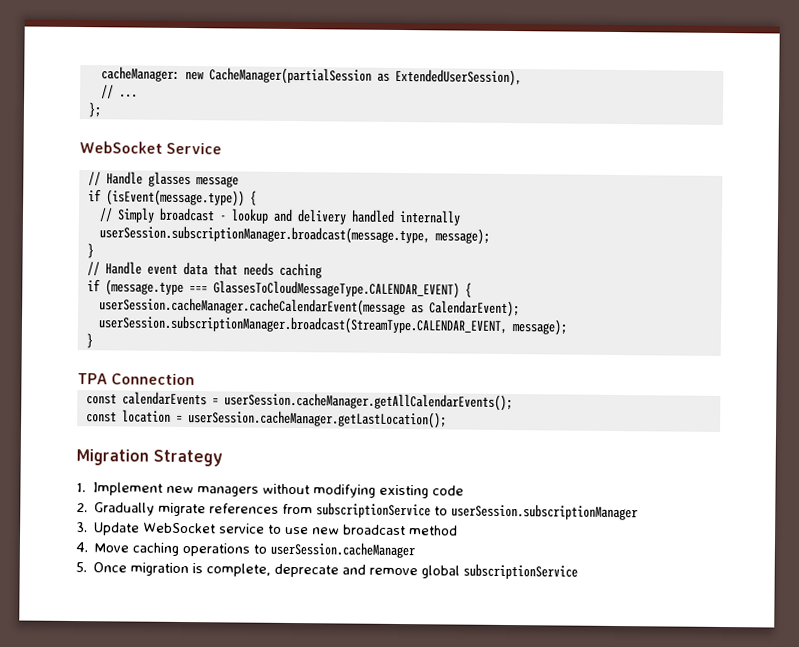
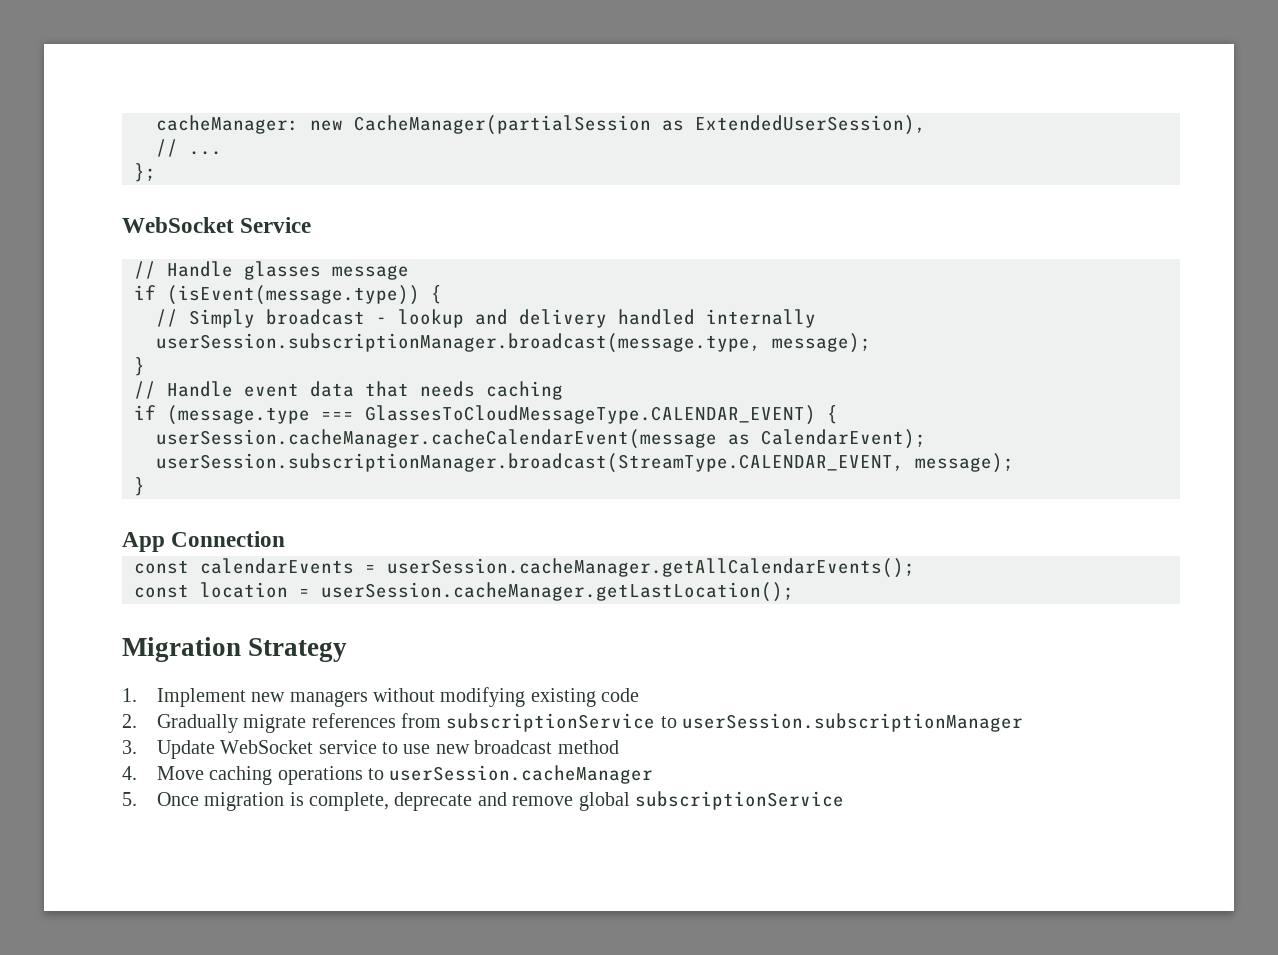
- TPA Connection
+ App Connection

